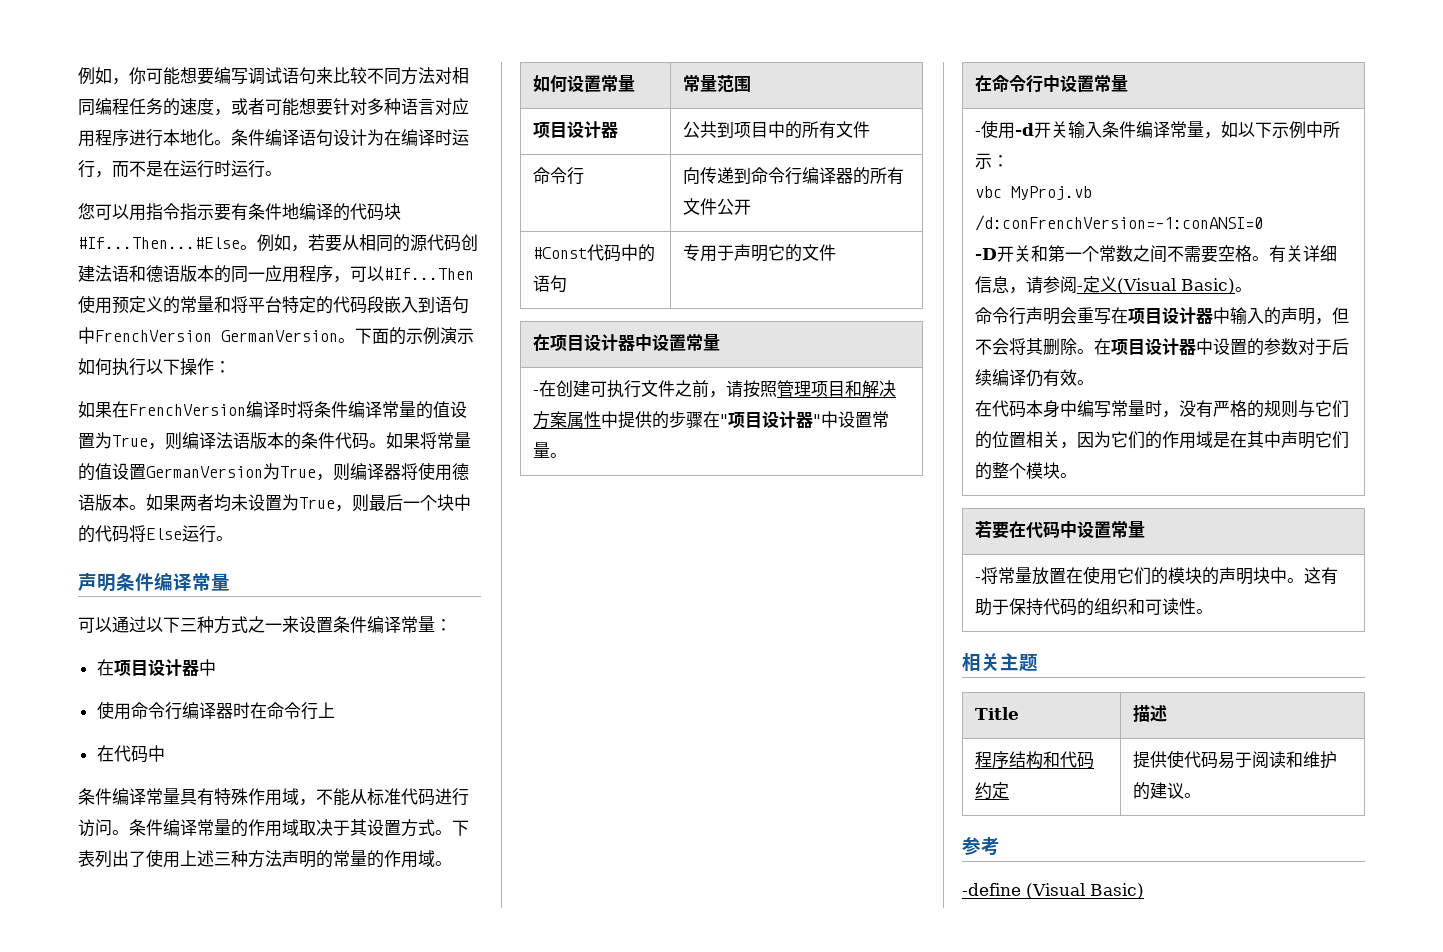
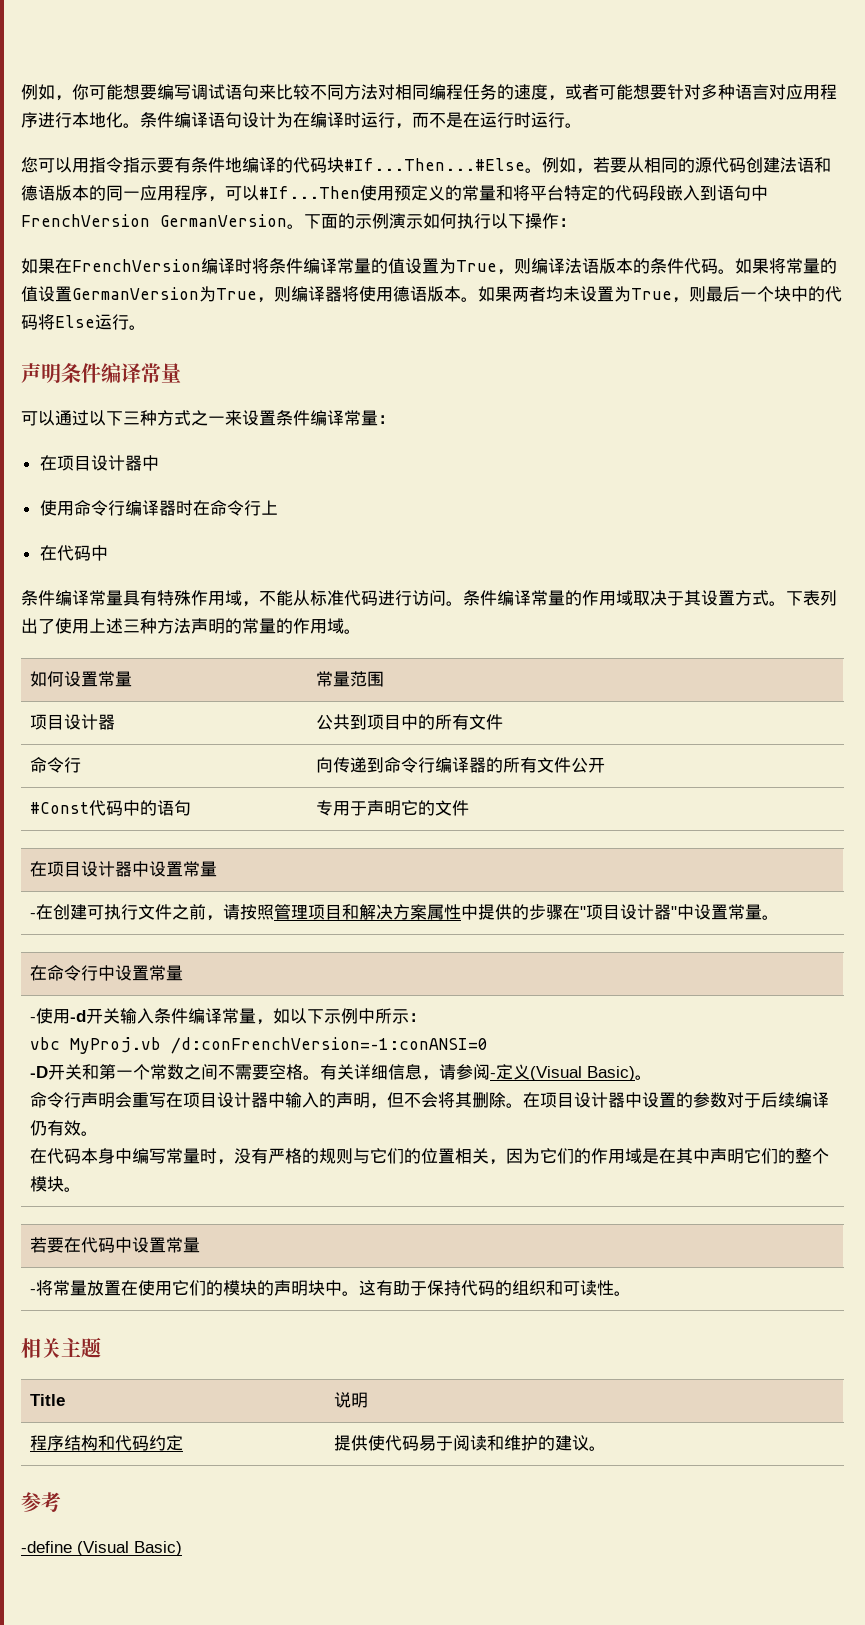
- Title | 描述
+ Title | 说明

